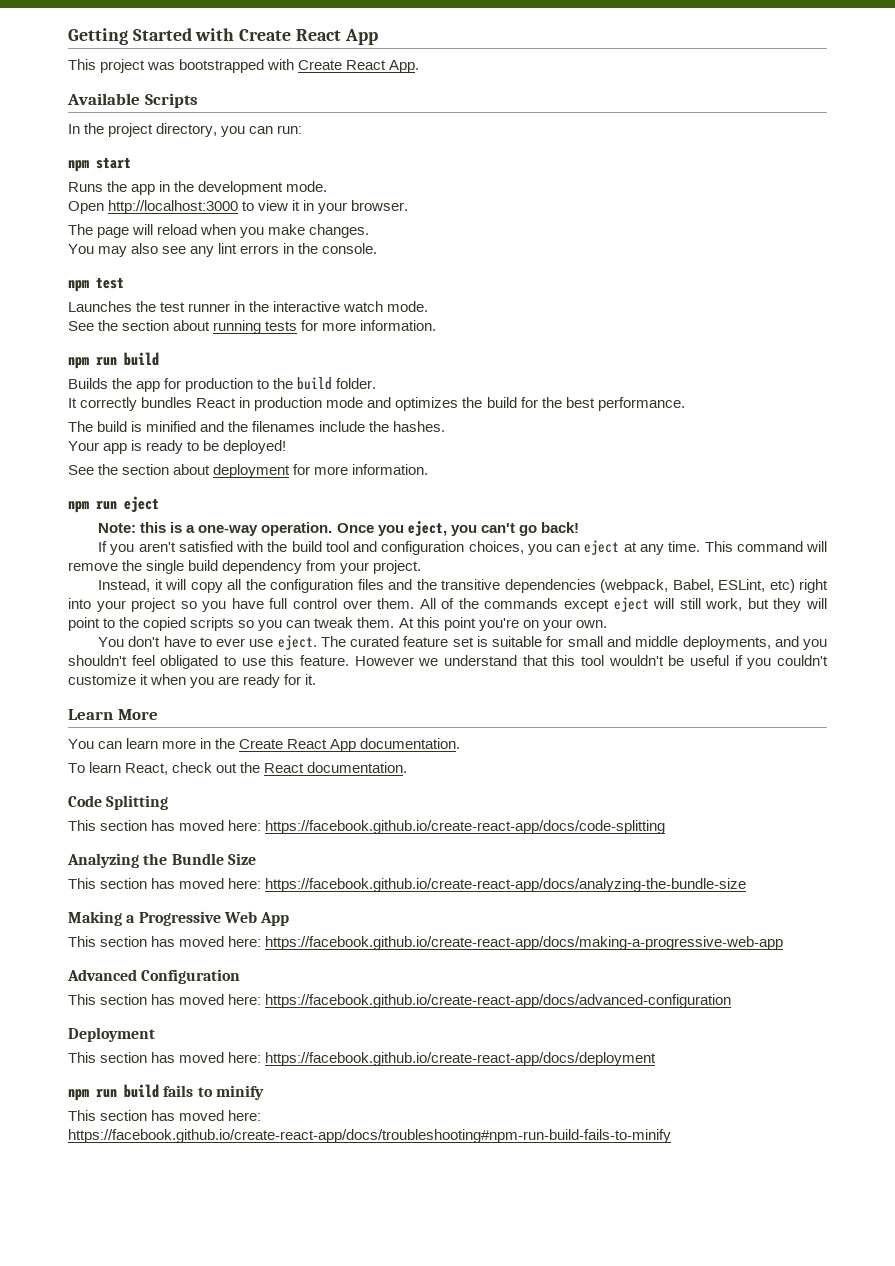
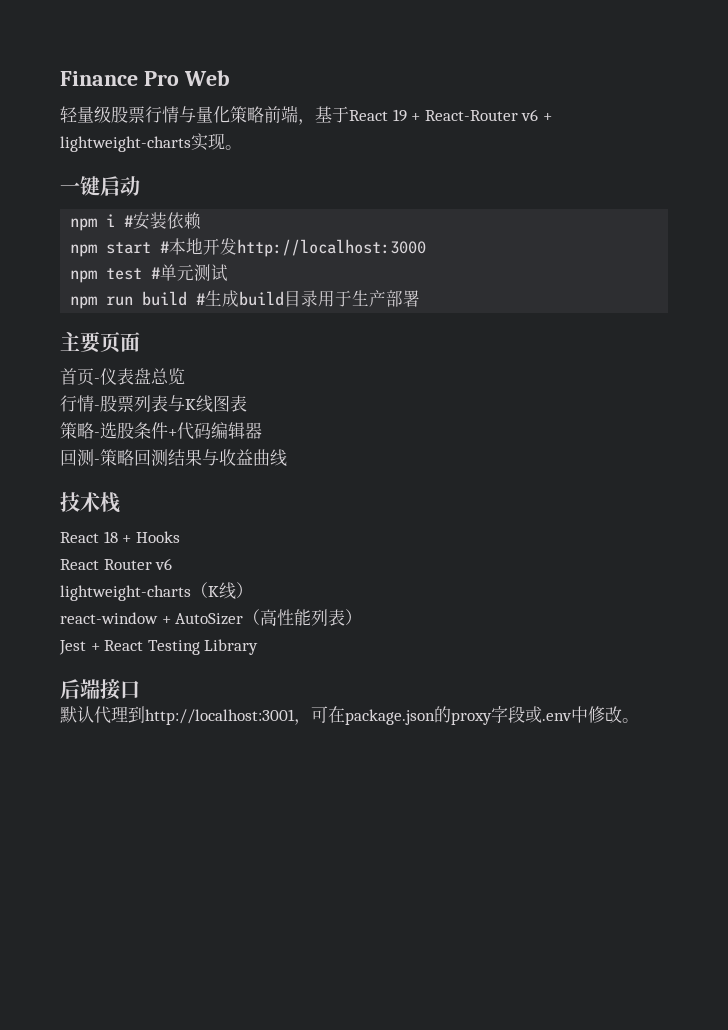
- Getting Started with Create React App
- This project was bootstrapped with Create React App.
- Available Scripts
- In the project directory, you can run:
- npm start
- Runs the app in the development mode.
- Open http://localhost:3000 to view it in your browser.
- The page will reload when you make changes.
- You may also see any lint errors in the console.
- npm test
- Launches the test runner in the interactive watch mode.
- See the section about running tests for more information.
- npm run build
- Builds the app for production to the build folder.
- It correctly bundles React in production mode and optimizes the build for the best performance.
- The build is minified and the filenames include the hashes.
- Your app is ready to be deployed!
- See the section about deployment for more information.
- npm run eject
- Note: this is a one-way operation. Once you eject, you can't go back!
- If you aren't satisfied with the build tool and configuration choices, you can eject at any time. This command will remove the single build dependency from your project.
- Instead, it will copy all the configuration files and the transitive dependencies (webpack, Babel, ESLint, etc) right into your project so you have full control over them. All of the commands except eject will still work, but they will point to the copied scripts so you can tweak them. At this point you're on your own.
- You don't have to ever use eject. The curated feature set is suitable for small and middle deployments, and you shouldn't feel obligated to use this feature. However we understand that this tool wouldn't be useful if you couldn't customize it when you are ready for it.
- Learn More
- You can learn more in the Create React App documentation.
- To learn React, check out the React documentation.
- Code Splitting
- This section has moved here: https://facebook.github.io/create-react-app/docs/code-splitting
- Analyzing the Bundle Size
- This section has moved here: https://facebook.github.io/create-react-app/docs/analyzing-the-bundle-size
- Making a Progressive Web App
- This section has moved here: https://facebook.github.io/create-react-app/docs/making-a-progressive-web-app
- Advanced Configuration
- This section has moved here: https://facebook.github.io/create-react-app/docs/advanced-configuration
- Deployment
- This section has moved here: https://facebook.github.io/create-react-app/docs/deployment
- npm run build fails to minify
- This section has moved here: https://facebook.github.io/create-react-app/docs/troubleshooting#npm-run-build-fails-to-minify
+ Finance Pro Web
+ 轻量级股票行情与量化策略前端，基于React 19 + React-Router v6 + lightweight-charts实现。
+ 一键启动
+ npm i #安装依赖
+ npm start #本地开发http://localhost:3000
+ npm test #单元测试
+ npm run build #生成build目录用于生产部署
+ 主要页面
+ 首页-仪表盘总览
+ 行情-股票列表与K线图表
+ 策略-选股条件+代码编辑器
+ 回测-策略回测结果与收益曲线
+ 技术栈
+ React 18 + Hooks
+ React Router v6
+ lightweight-charts（K线）
+ react-window + AutoSizer（高性能列表）
+ Jest + React Testing Library
+ 后端接口
+ 默认代理到http://localhost:3001，可在package.json的proxy字段或.env中修改。

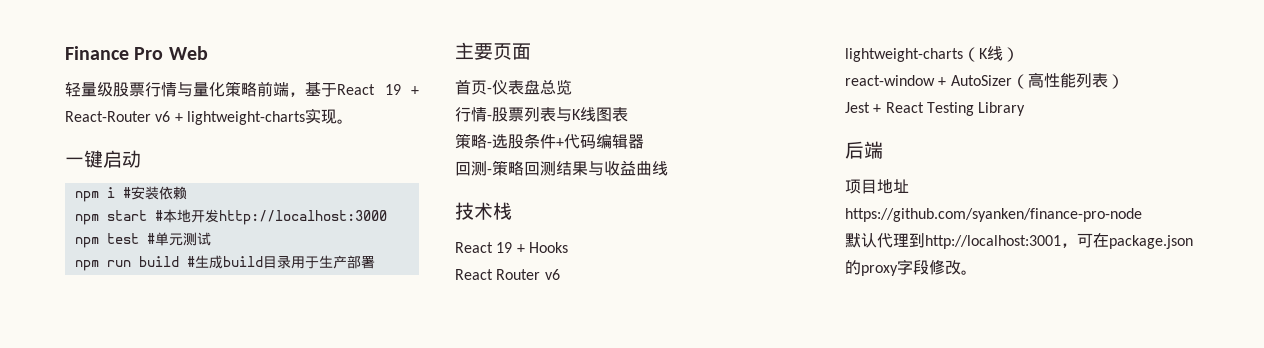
- React 18 + Hooks
+ React 19 + Hooks
- 后端接口
+ 后端
+ 项目地址https://github.com/syanken/finance-pro-node
- 默认代理到http://localhost:3001，可在package.json的proxy字段或.env中修改。
+ 默认代理到http://localhost:3001，可在package.json的proxy字段修改。

